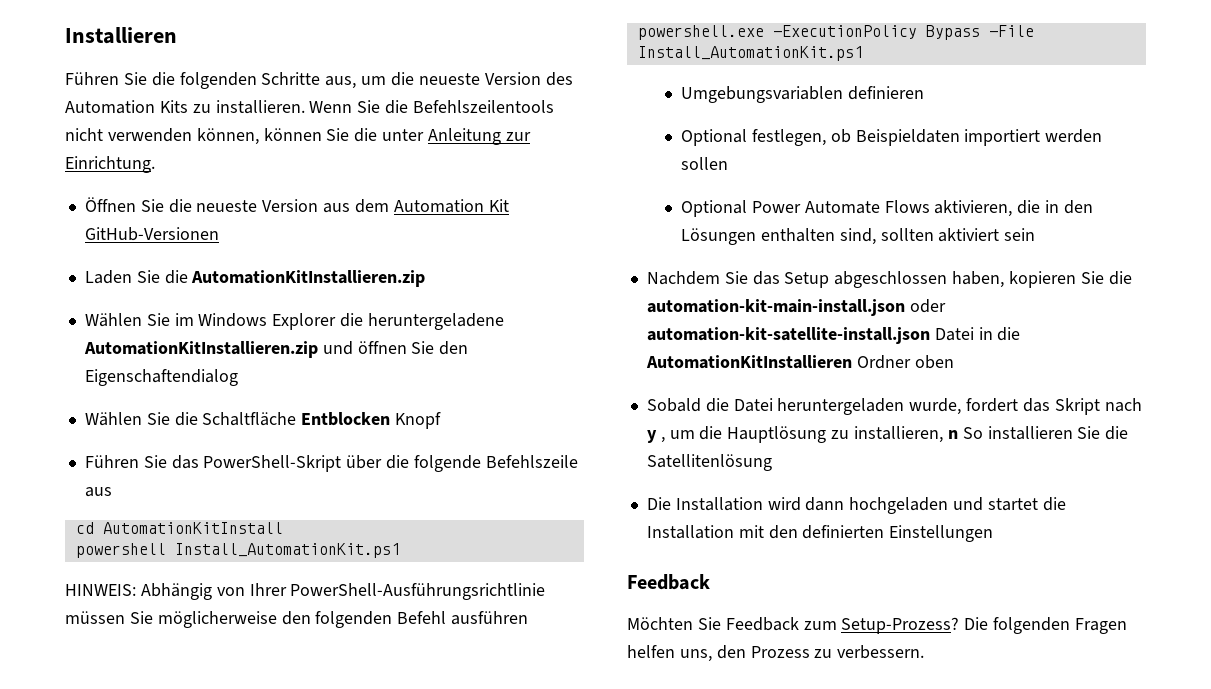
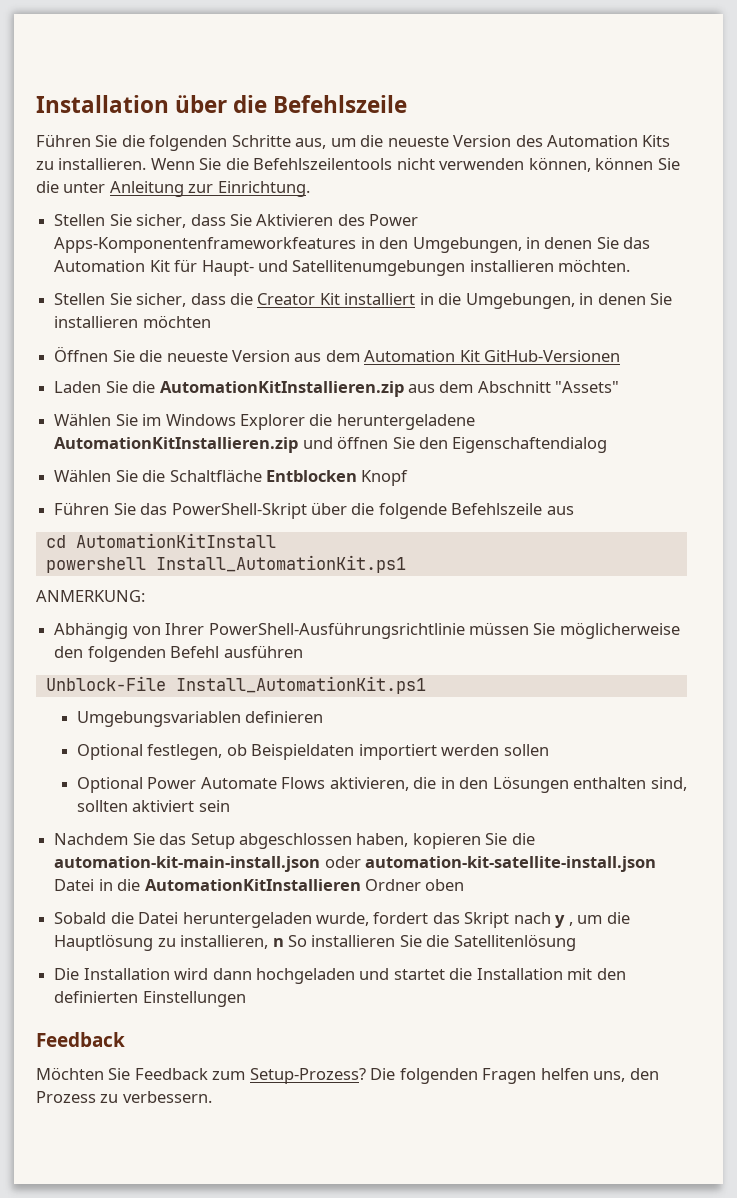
- Installieren
+ Installation über die Befehlszeile
+ Stellen Sie sicher, dass Sie Aktivieren des Power Apps-Komponentenframeworkfeatures in den Umgebungen, in denen Sie das Automation Kit für Haupt- und Satellitenumgebungen installieren möchten.
+ Stellen Sie sicher, dass die Creator Kit installiert in die Umgebungen, in denen Sie installieren möchten
- Laden Sie die AutomationKitInstallieren.zip
+ Laden Sie die AutomationKitInstallieren.zip aus dem Abschnitt "Assets"
- HINWEIS: Abhängig von Ihrer PowerShell-Ausführungsrichtlinie müssen Sie möglicherweise den folgenden Befehl ausführen
+ ANMERKUNG:
+ Abhängig von Ihrer PowerShell-Ausführungsrichtlinie müssen Sie möglicherweise den folgenden Befehl ausführen
- powershell.exe -ExecutionPolicy Bypass -File Install_AutomationKit.ps1
+ Unblock-File Install_AutomationKit.ps1

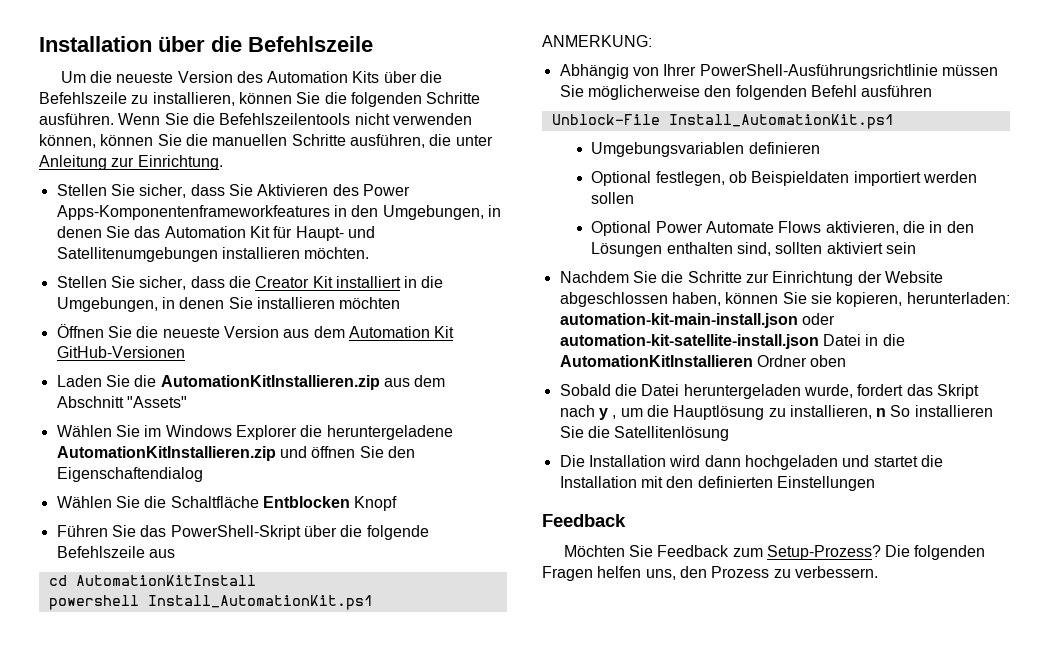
- Führen Sie die folgenden Schritte aus, um die neueste Version des Automation Kits zu installieren.
+ Um die neueste Version des Automation Kits über die Befehlszeile zu installieren, können Sie die folgenden Schritte ausführen.
- Wenn Sie die Befehlszeilentools nicht verwenden können, können Sie die unter Anleitung zur Einrichtung.
+ Wenn Sie die Befehlszeilentools nicht verwenden können, können Sie die manuellen Schritte ausführen, die unter Anleitung zur Einrichtung.
- Nachdem Sie das Setup abgeschlossen haben, kopieren Sie die automation-kit-main-install.json oder automation-kit-satellite-install.json Datei in die AutomationKitInstallieren Ordner oben
+ Nachdem Sie die Schritte zur Einrichtung der Website abgeschlossen haben, können Sie sie kopieren, herunterladen: automation-kit-main-install.json oder automation-kit-satellite-install.json Datei in die AutomationKitInstallieren Ordner oben

